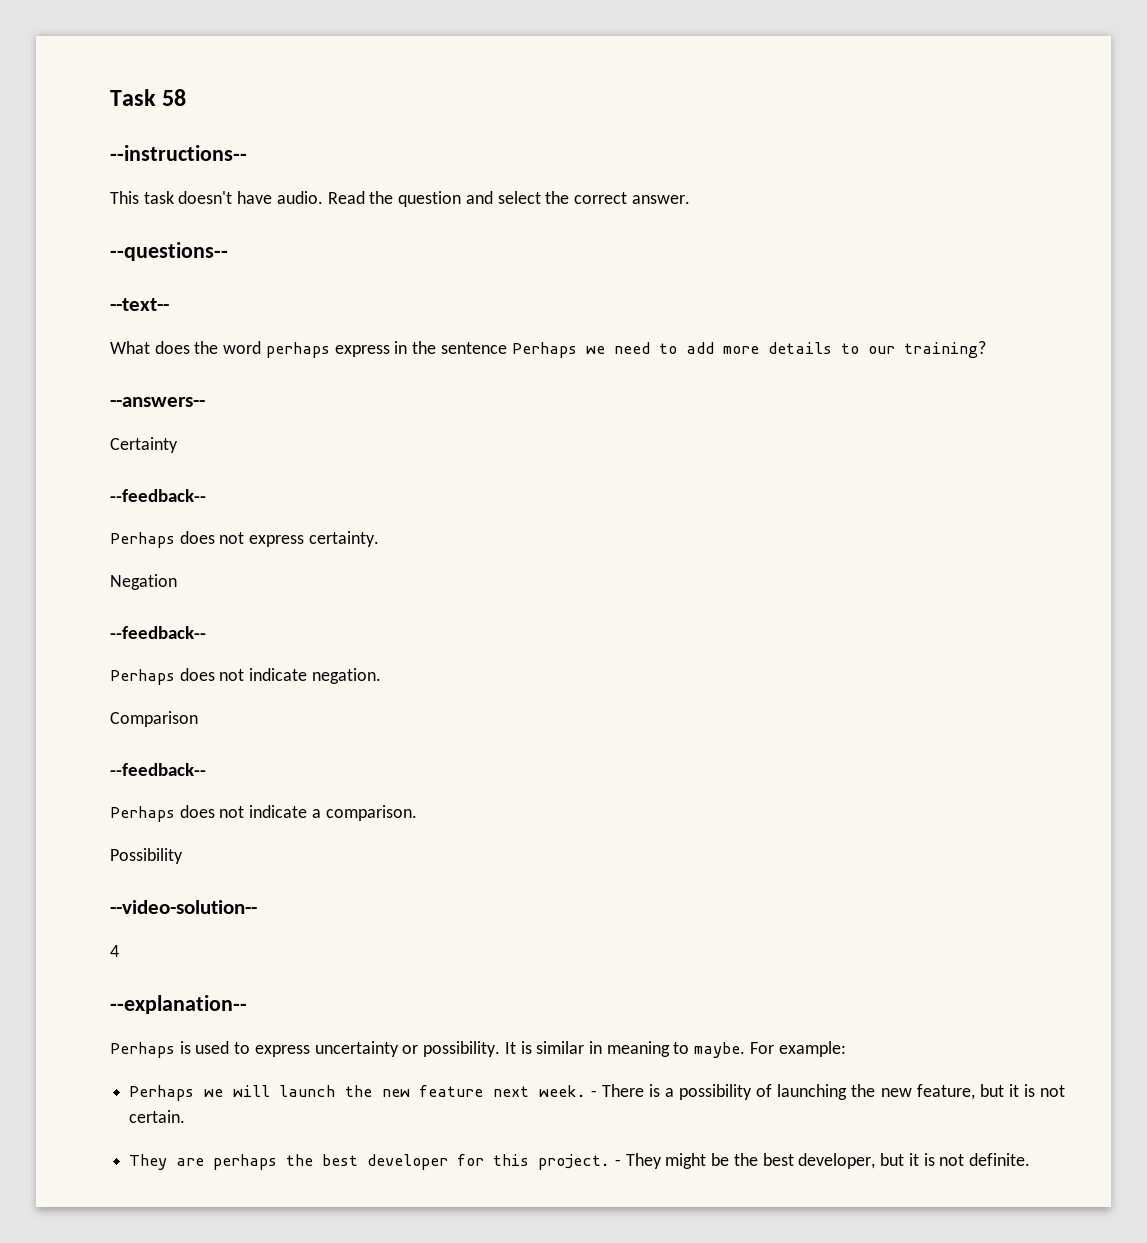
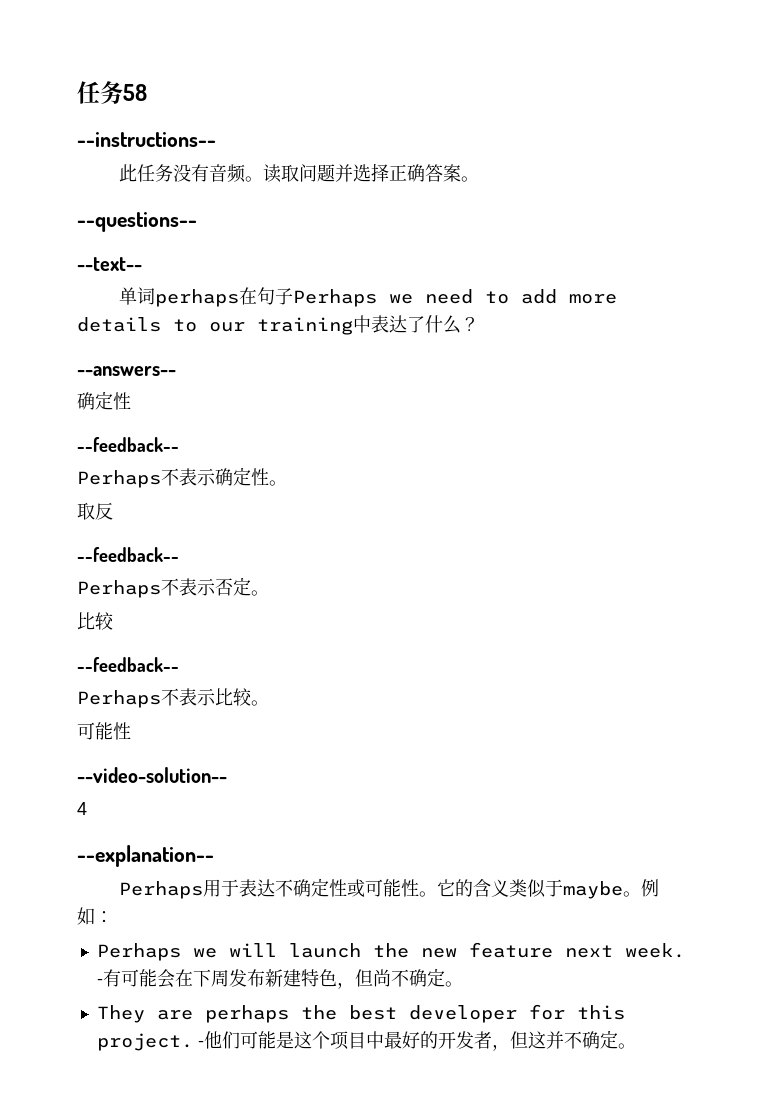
- Task 58
+ 任务58
- This task doesn't have audio. Read the question and select the correct answer.
+ 此任务没有音频。读取问题并选择正确答案。
  --questions--
  --text--
- What does the word perhaps express in the sentence Perhaps we need to add more details to our training?
+ 单词perhaps在句子Perhaps we need to add more details to our training中表达了什么？
  --answers--
- Certainty
+ 确定性
  --feedback--
- Perhaps does not express certainty.
- Negation
+ Perhaps不表示确定性。
+ 取反
  --feedback--
- Perhaps does not indicate negation.
- Comparison
+ Perhaps不表示否定。
+ 比较
  --feedback--
- Perhaps does not indicate a comparison.
- Possibility
+ Perhaps不表示比较。
+ 可能性
  --video-solution--
  4
  --explanation--
- Perhaps is used to express uncertainty or possibility. It is similar in meaning to maybe. For example:
+ Perhaps用于表达不确定性或可能性。它的含义类似于maybe。例如：
- - There is a possibility of launching the new feature, but it is not certain.
+ -有可能会在下周发布新建特色，但尚不确定。
- - They might be the best developer, but it is not definite.
+ -他们可能是这个项目中最好的开发者，但这并不确定。

